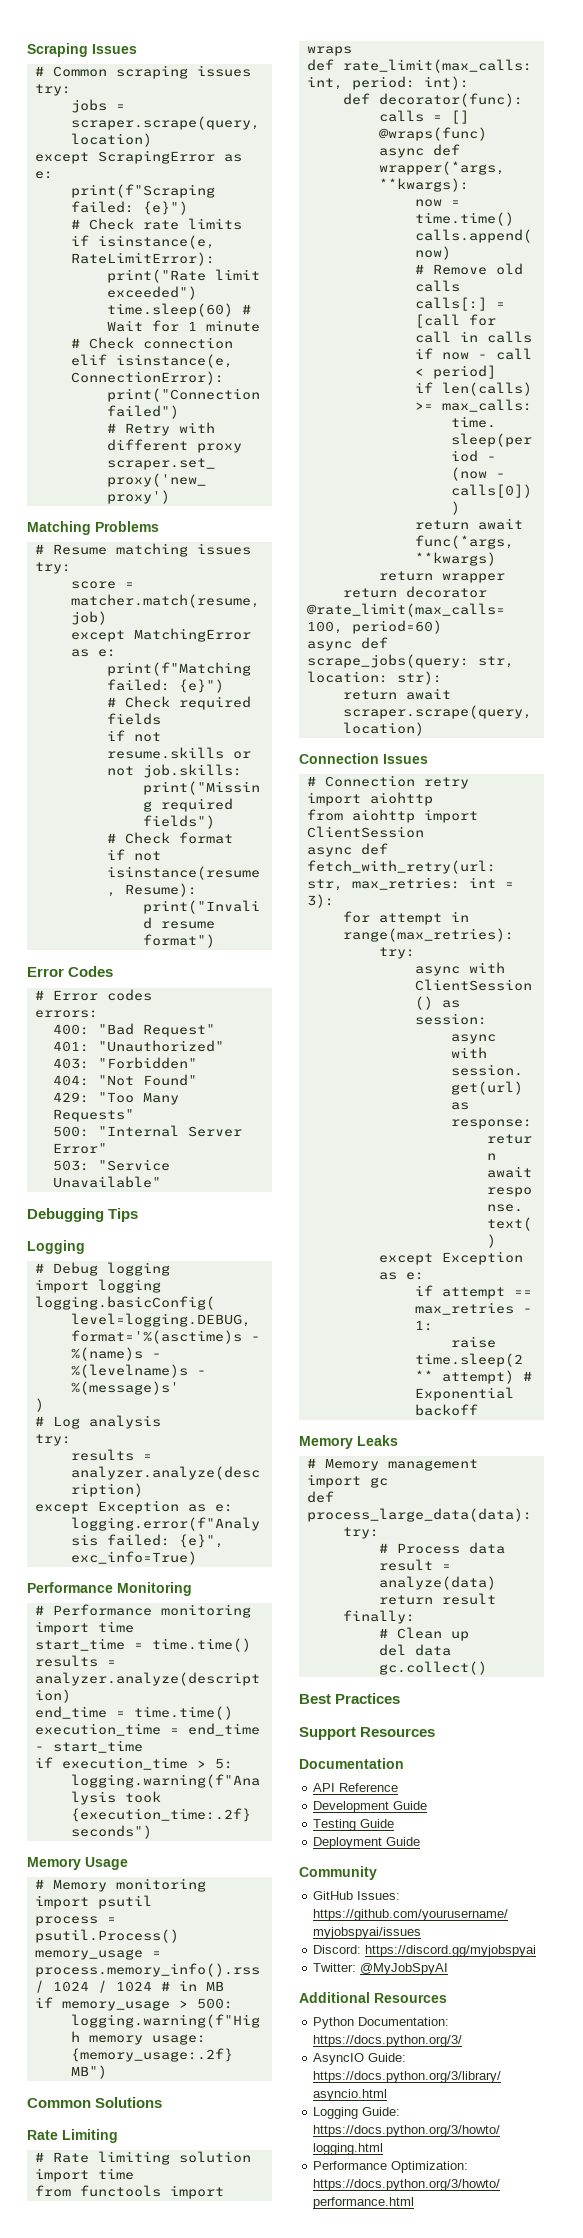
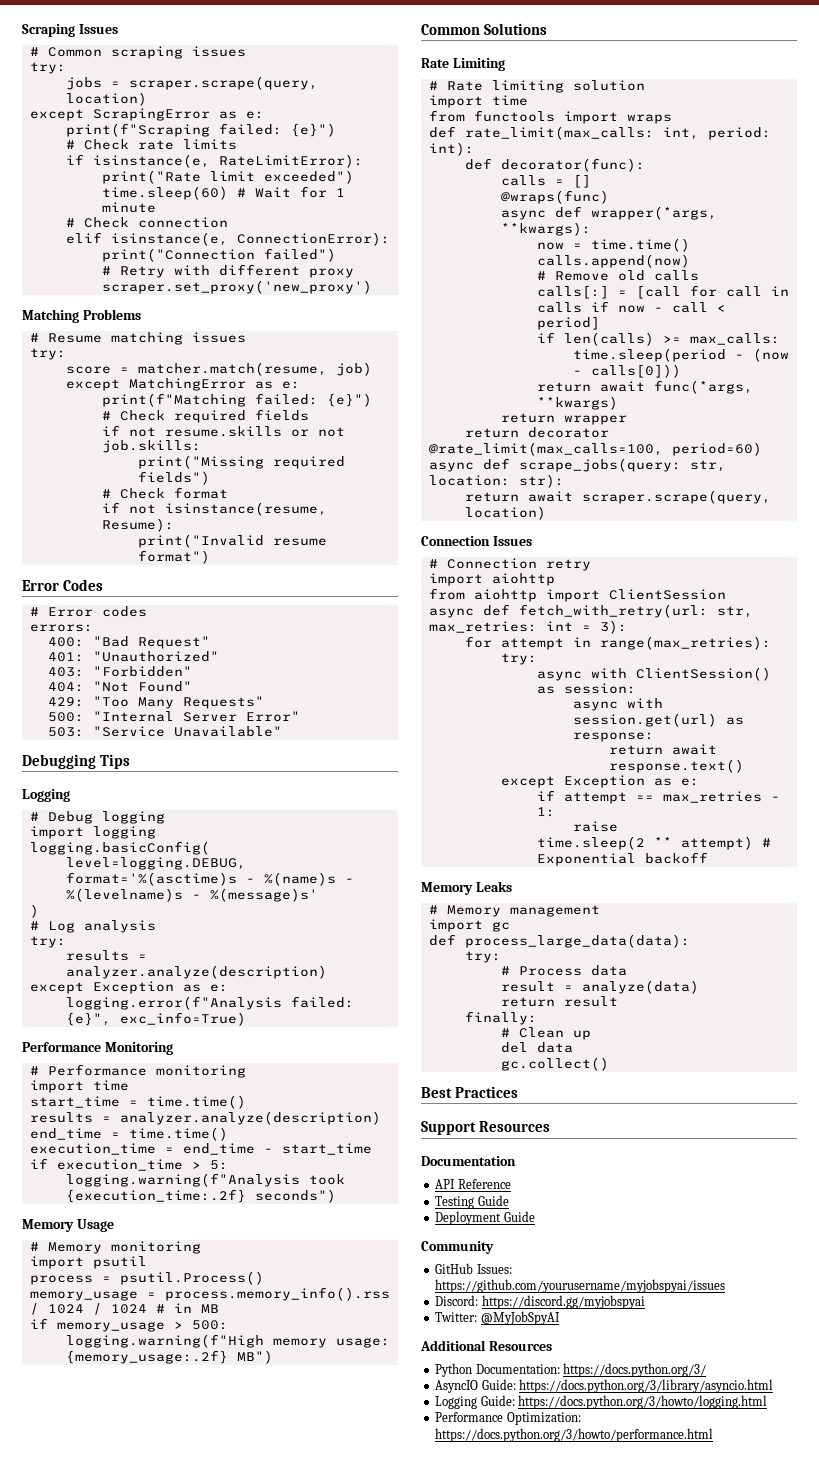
- Development Guide

